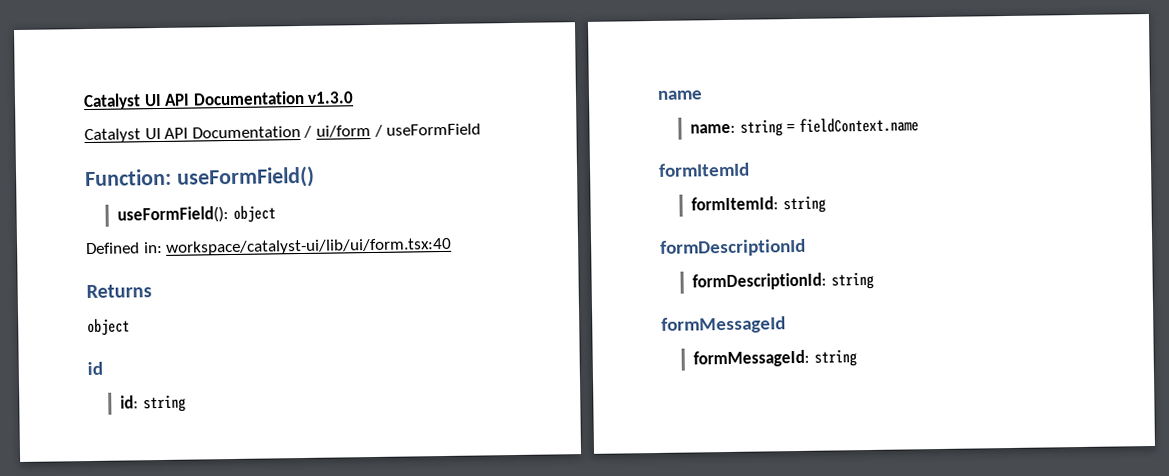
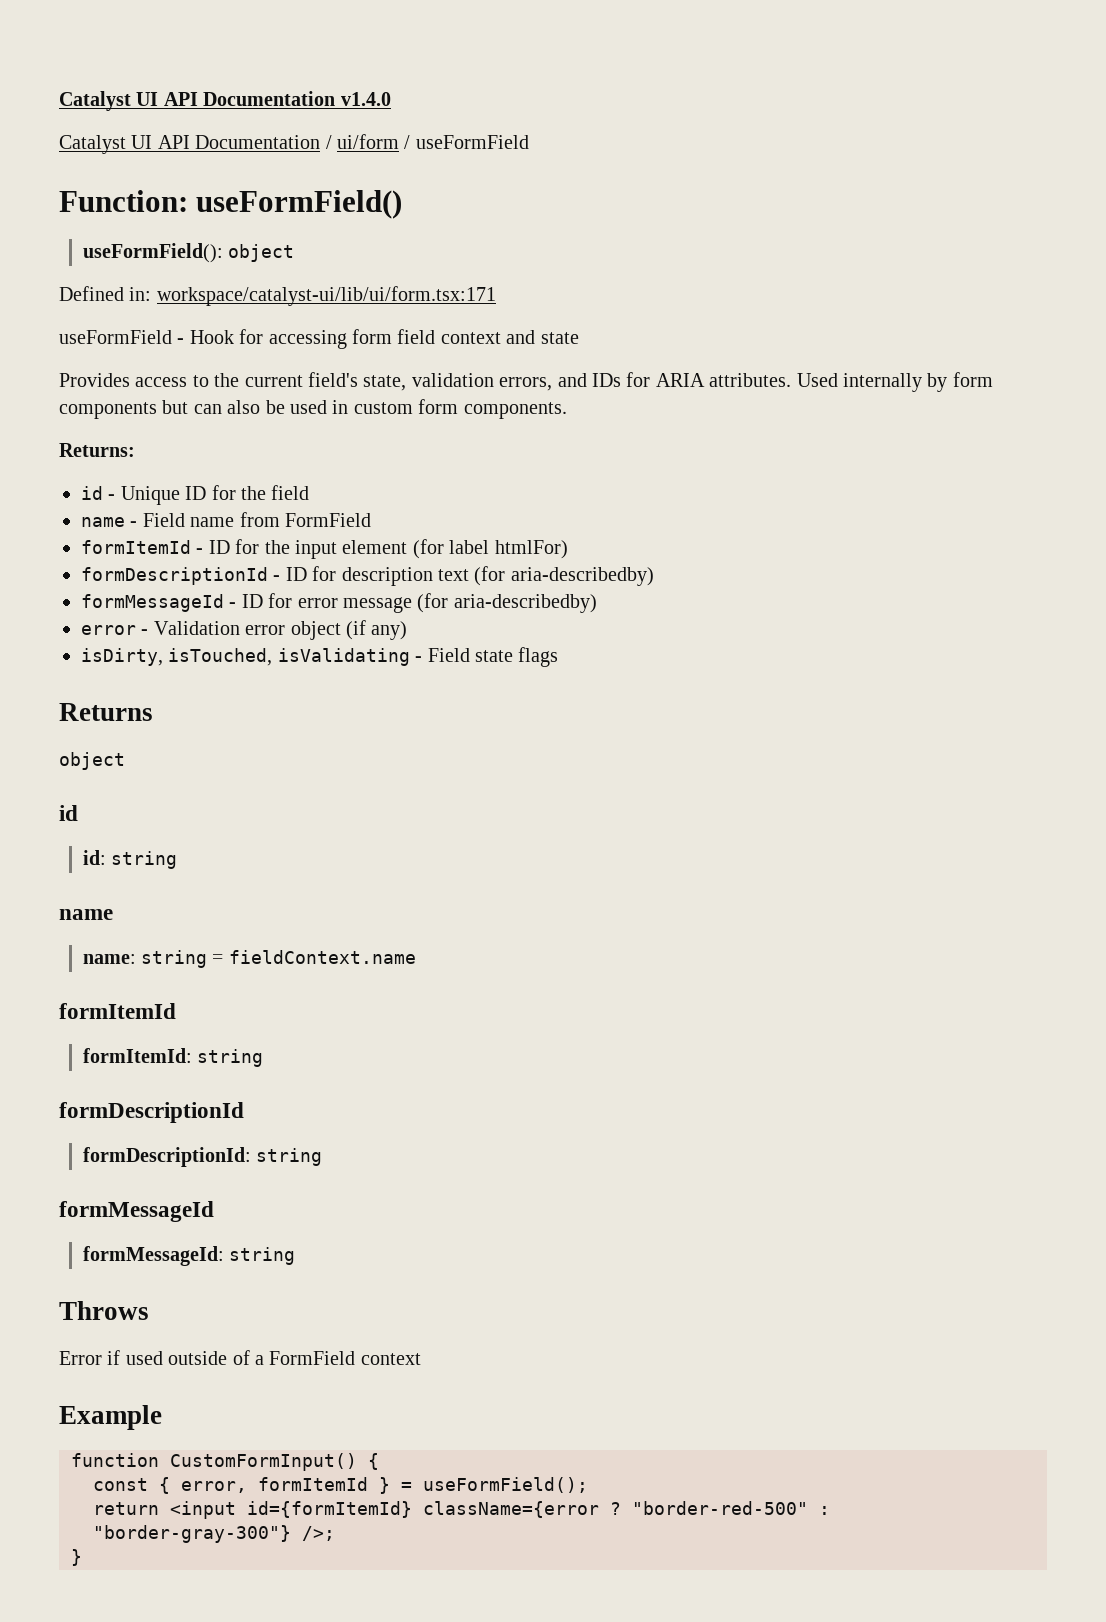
- Catalyst UI API Documentation v1.3.0
+ Catalyst UI API Documentation v1.4.0
- Defined in: workspace/catalyst-ui/lib/ui/form.tsx:40
+ Defined in: workspace/catalyst-ui/lib/ui/form.tsx:171
+ useFormField - Hook for accessing form field context and state
+ Provides access to the current field's state, validation errors, and IDs for ARIA attributes. Used internally by form components but can also be used in custom form components.
+ Returns:
+ id - Unique ID for the field
+ name - Field name from FormField
+ formItemId - ID for the input element (for label htmlFor)
+ formDescriptionId - ID for description text (for aria-describedby)
+ formMessageId - ID for error message (for aria-describedby)
+ error - Validation error object (if any)
+ isDirty, isTouched, isValidating - Field state flags
+ Throws
+ Error if used outside of a FormField context
+ Example
+ function CustomFormInput() {
+ const { error, formItemId } = useFormField();
+ return <input id={formItemId} className={error ? "border-red-500" : "border-gray-300"} />;
+ }

